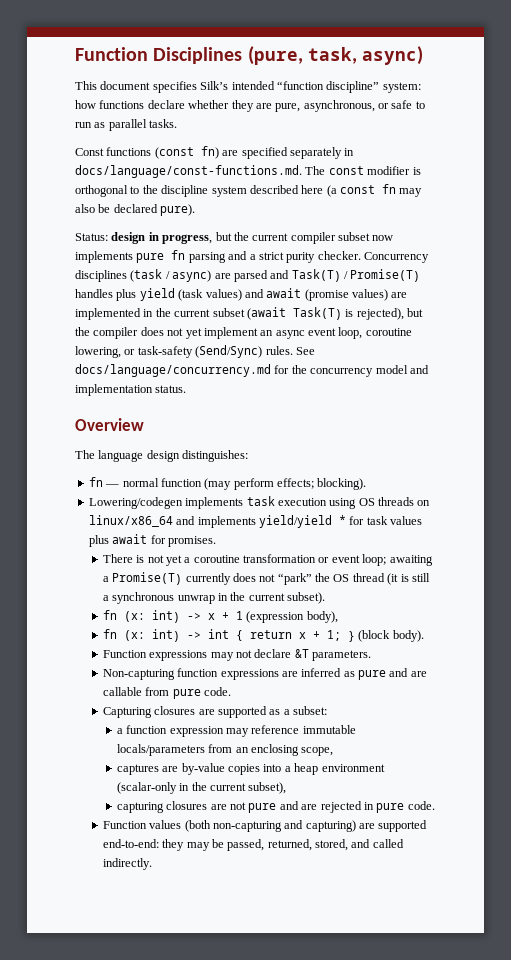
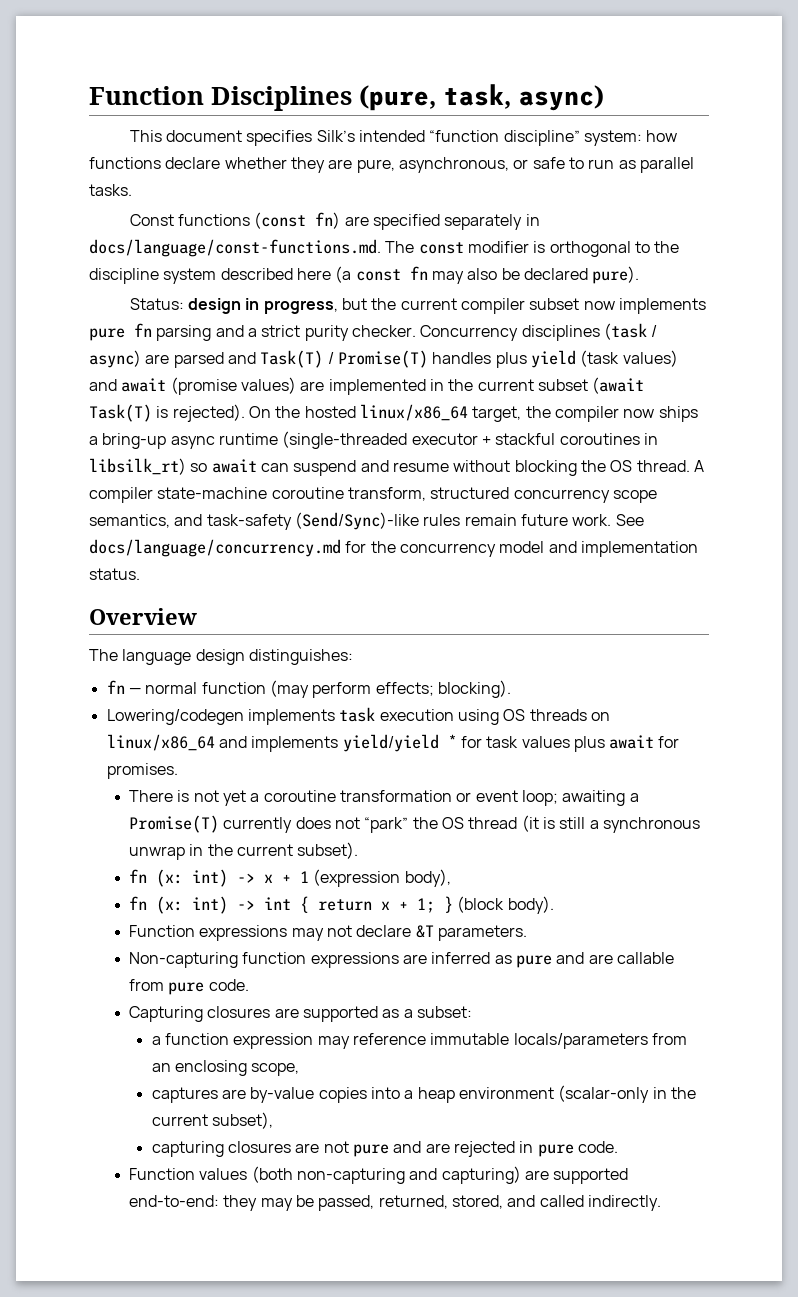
- Concurrency disciplines (task / async) are parsed and Task(T) / Promise(T) handles plus yield (task values) and await (promise values) are implemented in the current subset (await Task(T) is rejected), but the compiler does not yet implement an async event loop, coroutine lowering, or task-safety (Send/Sync) rules.
+ Concurrency disciplines (task / async) are parsed and Task(T) / Promise(T) handles plus yield (task values) and await (promise values) are implemented in the current subset (await Task(T) is rejected). On the hosted linux/x86_64 target, the compiler now ships a bring-up async runtime (single-threaded executor + stackful coroutines in libsilk_rt) so await can suspend and resume without blocking the OS thread. A compiler state-machine coroutine transform, structured concurrency scope semantics, and task-safety (Send/Sync)-like rules remain future work.

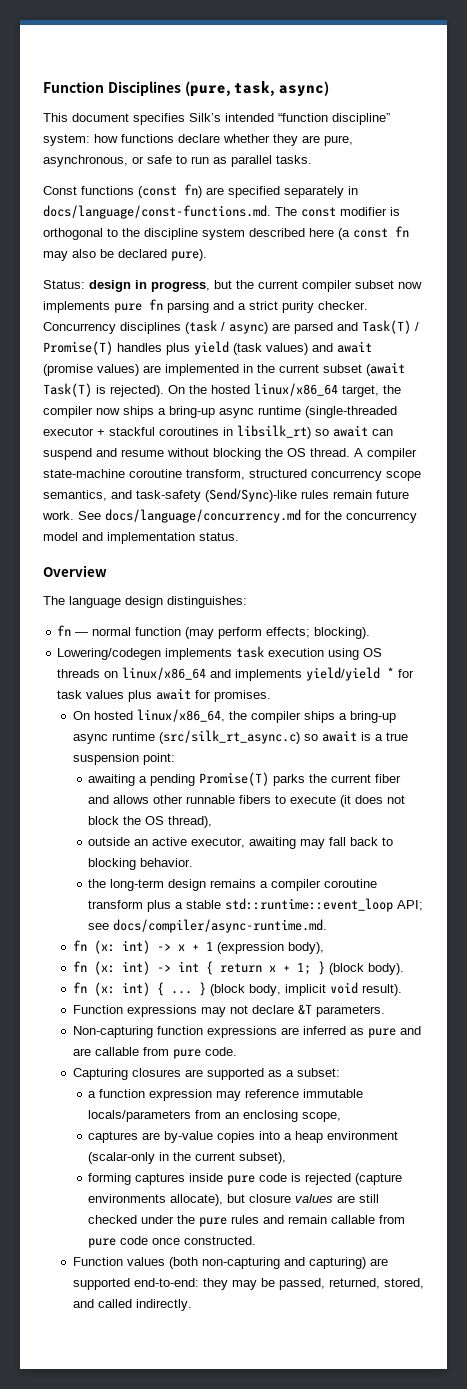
- There is not yet a coroutine transformation or event loop; awaiting a Promise(T) currently does not “park” the OS thread (it is still a synchronous unwrap in the current subset).
+ On hosted linux/x86_64, the compiler ships a bring-up async runtime (src/silk_rt_async.c) so await is a true suspension point:
+ awaiting a pending Promise(T) parks the current fiber and allows other runnable fibers to execute (it does not block the OS thread),
+ outside an active executor, awaiting may fall back to blocking behavior.
+ the long-term design remains a compiler coroutine transform plus a stable std::runtime::event_loop API; see docs/compiler/async-runtime.md.
+ fn (x: int) { ... } (block body, implicit void result).
- capturing closures are not pure and are rejected in pure code.
+ forming captures inside pure code is rejected (capture environments allocate), but closure values are still checked under the pure rules and remain callable from pure code once constructed.

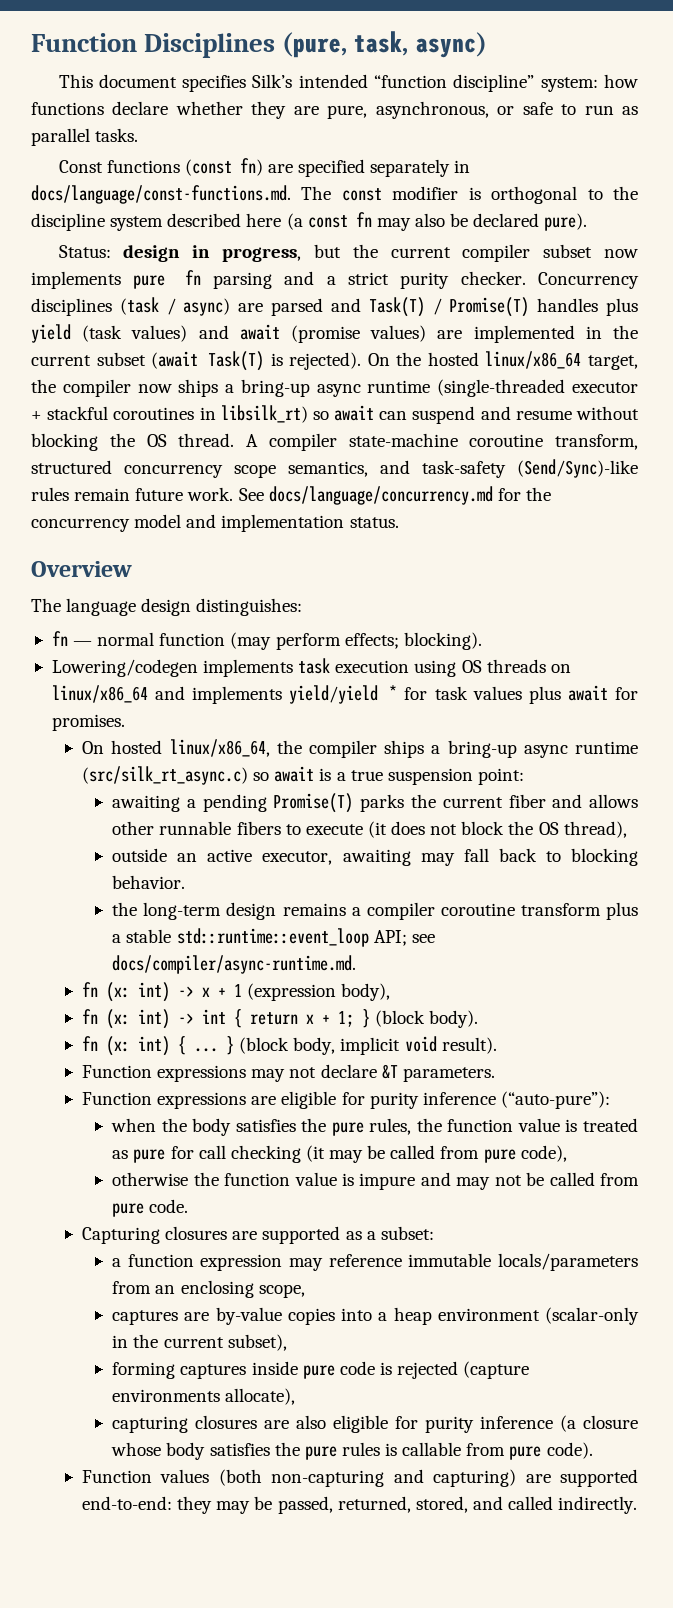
- Non-capturing function expressions are inferred as pure and are callable from pure code.
+ Function expressions are eligible for purity inference (“auto-pure”):
+ when the body satisfies the pure rules, the function value is treated as pure for call checking (it may be called from pure code),
+ otherwise the function value is impure and may not be called from pure code.
- forming captures inside pure code is rejected (capture environments allocate), but closure values are still checked under the pure rules and remain callable from pure code once constructed.
+ forming captures inside pure code is rejected (capture environments allocate),
+ capturing closures are also eligible for purity inference (a closure whose body satisfies the pure rules is callable from pure code).

